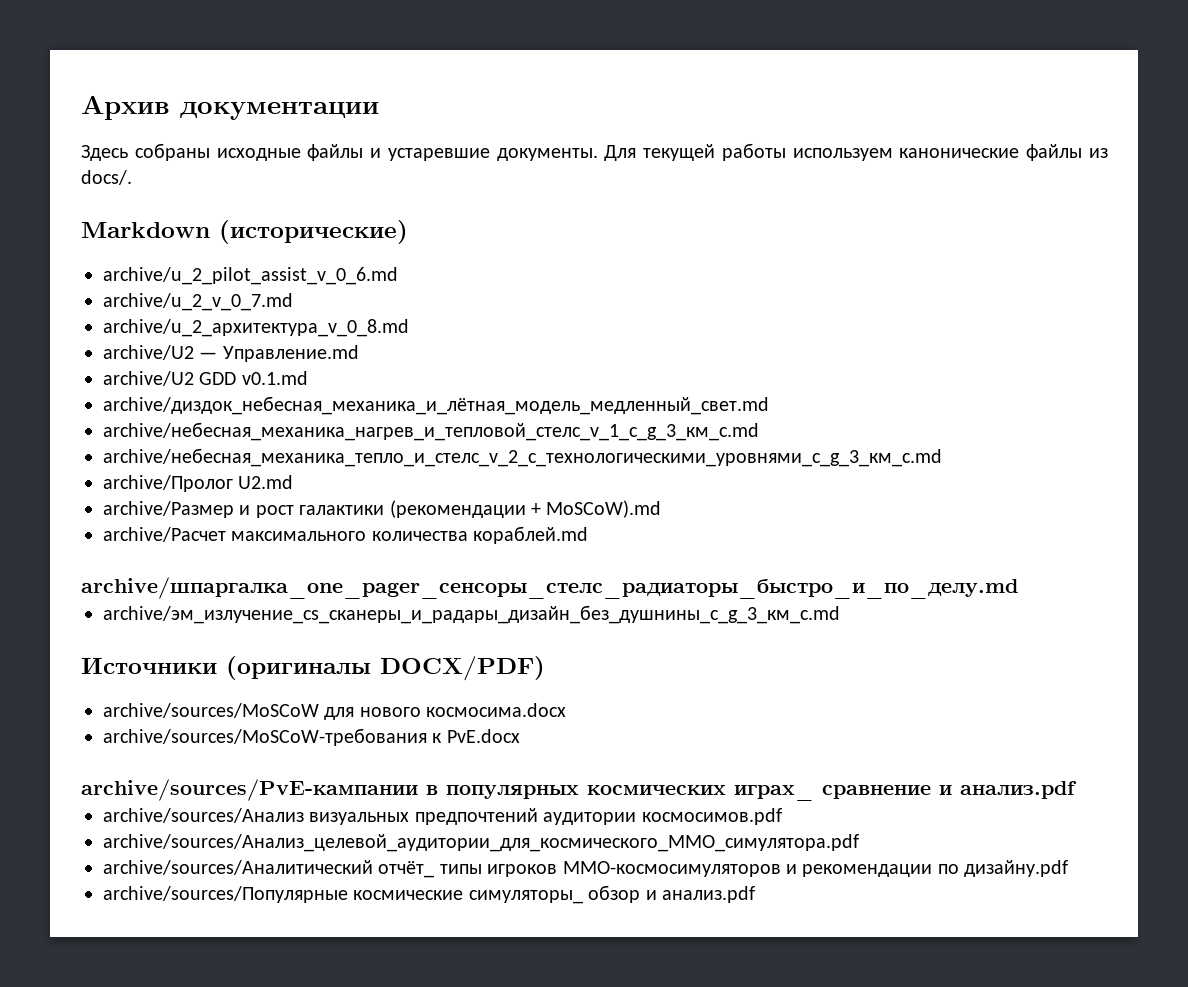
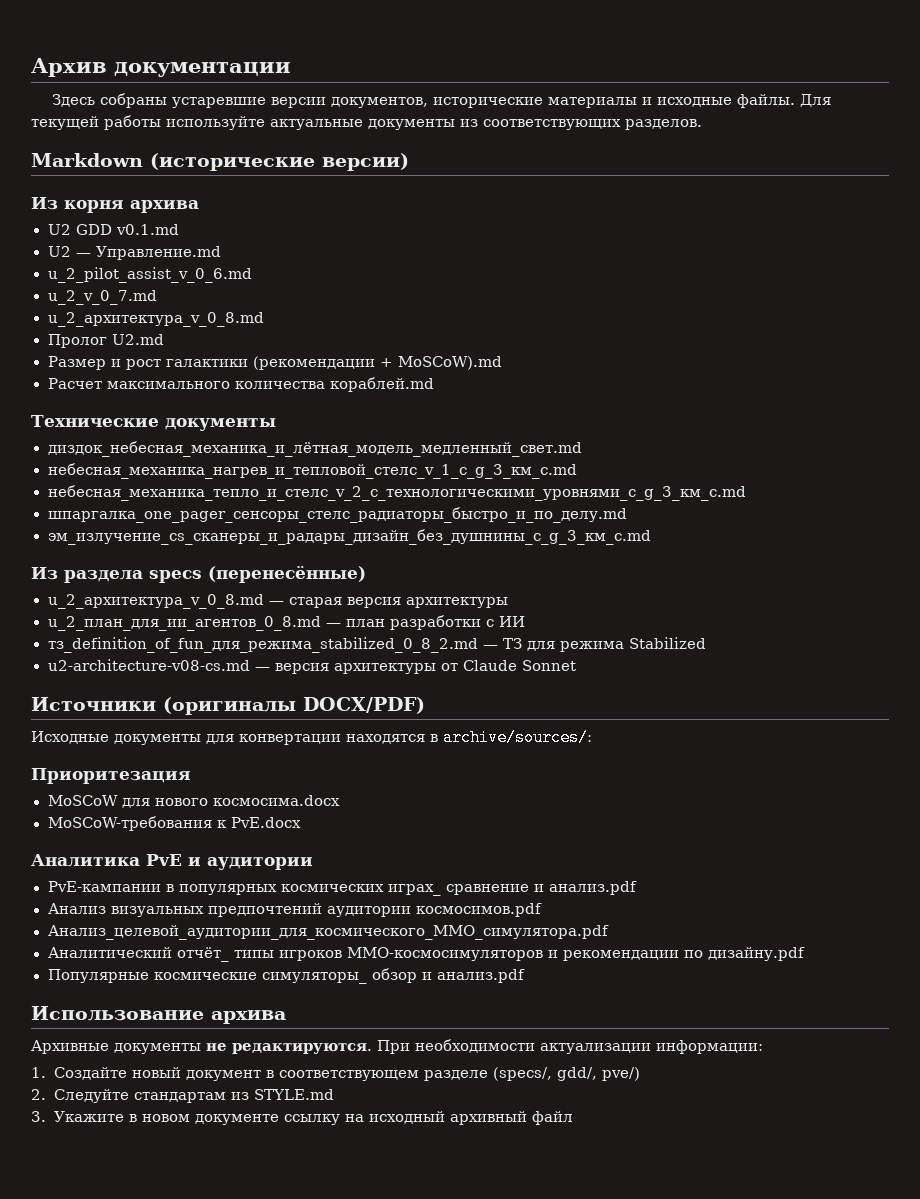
- Здесь собраны исходные файлы и устаревшие документы. Для текущей работы используем канонические файлы из docs/.
- Markdown (исторические)
- archive/u_2_pilot_assist_v_0_6.md
- archive/u_2_v_0_7.md
- archive/u_2_архитектура_v_0_8.md
- archive/U2 — Управление.md
- archive/U2 GDD v0.1.md
- archive/диздок_небесная_механика_и_лётная_модель_медленный_свет.md
- archive/небесная_механика_нагрев_и_тепловой_стелс_v_1_c_g_3_км_с.md
- archive/небесная_механика_тепло_и_стелс_v_2_с_технологическими_уровнями_c_g_3_км_с.md
- archive/Пролог U2.md
+ Здесь собраны устаревшие версии документов, исторические материалы и исходные файлы. Для текущей работы используйте актуальные документы из соответствующих разделов.
+ Markdown (исторические версии)
+ Из корня архива
+ U2 GDD v0.1.md
+ U2 — Управление.md
+ u_2_pilot_assist_v_0_6.md
+ u_2_v_0_7.md
+ u_2_архитектура_v_0_8.md
+ Пролог U2.md
- archive/Размер и рост галактики (рекомендации + MoSCoW).md
+ Размер и рост галактики (рекомендации + MoSCoW).md
- archive/Расчет максимального количества кораблей.md
+ Расчет максимального количества кораблей.md
- archive/шпаргалка_one_pager_сенсоры_стелс_радиаторы_быстро_и_по_делу.md
- archive/эм_излучение_cs_сканеры_и_радары_дизайн_без_душнины_c_g_3_км_с.md
+ Технические документы
+ диздок_небесная_механика_и_лётная_модель_медленный_свет.md
+ небесная_механика_нагрев_и_тепловой_стелс_v_1_c_g_3_км_с.md
+ небесная_механика_тепло_и_стелс_v_2_с_технологическими_уровнями_c_g_3_км_с.md
+ шпаргалка_one_pager_сенсоры_стелс_радиаторы_быстро_и_по_делу.md
+ эм_излучение_cs_сканеры_и_радары_дизайн_без_душнины_c_g_3_км_с.md
+ Из раздела specs (перенесённые)
+ u_2_архитектура_v_0_8.md — старая версия архитектуры
+ u_2_план_для_ии_агентов_0_8.md — план разработки с ИИ
+ тз_definition_of_fun_для_режима_stabilized_0_8_2.md — ТЗ для режима Stabilized
+ u2-architecture-v08-cs.md — версия архитектуры от Claude Sonnet
  Источники (оригиналы DOCX/PDF)
- archive/sources/MoSCoW для нового космосима.docx
+ Исходные документы для конвертации находятся в archive/sources/:
+ Приоритезация
+ MoSCoW для нового космосима.docx
- archive/sources/MoSCoW-требования к PvE.docx
+ MoSCoW-требования к PvE.docx
- archive/sources/PvE-кампании в популярных космических играх_ сравнение и анализ.pdf
+ Аналитика PvE и аудитории
+ PvE-кампании в популярных космических играх_ сравнение и анализ.pdf
- archive/sources/Анализ визуальных предпочтений аудитории космосимов.pdf
+ Анализ визуальных предпочтений аудитории космосимов.pdf
- archive/sources/Анализ_целевой_аудитории_для_космического_MMO_симулятора.pdf
- archive/sources/Аналитический отчёт_ типы игроков MMO-космосимуляторов и рекомендации по дизайну.pdf
+ Анализ_целевой_аудитории_для_космического_MMO_симулятора.pdf
+ Аналитический отчёт_ типы игроков MMO-космосимуляторов и рекомендации по дизайну.pdf
- archive/sources/Популярные космические симуляторы_ обзор и анализ.pdf
+ Популярные космические симуляторы_ обзор и анализ.pdf
+ Использование архива
+ Архивные документы не редактируются. При необходимости актуализации информации:
+ 1. Создайте новый документ в соответствующем разделе (specs/, gdd/, pve/)
+ 2. Следуйте стандартам из STYLE.md
+ 3. Укажите в новом документе ссылку на исходный архивный файл

